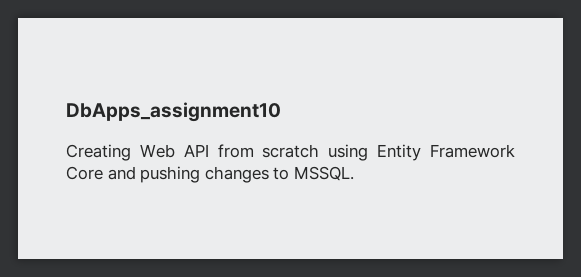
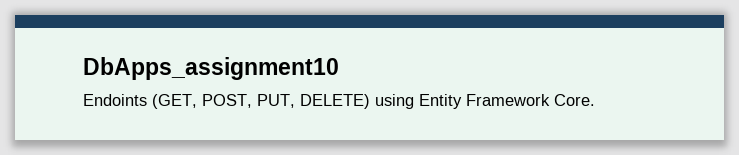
- Creating Web API from scratch using Entity Framework Core and pushing changes to MSSQL.
+ Endoints (GET, POST, PUT, DELETE) using Entity Framework Core.

